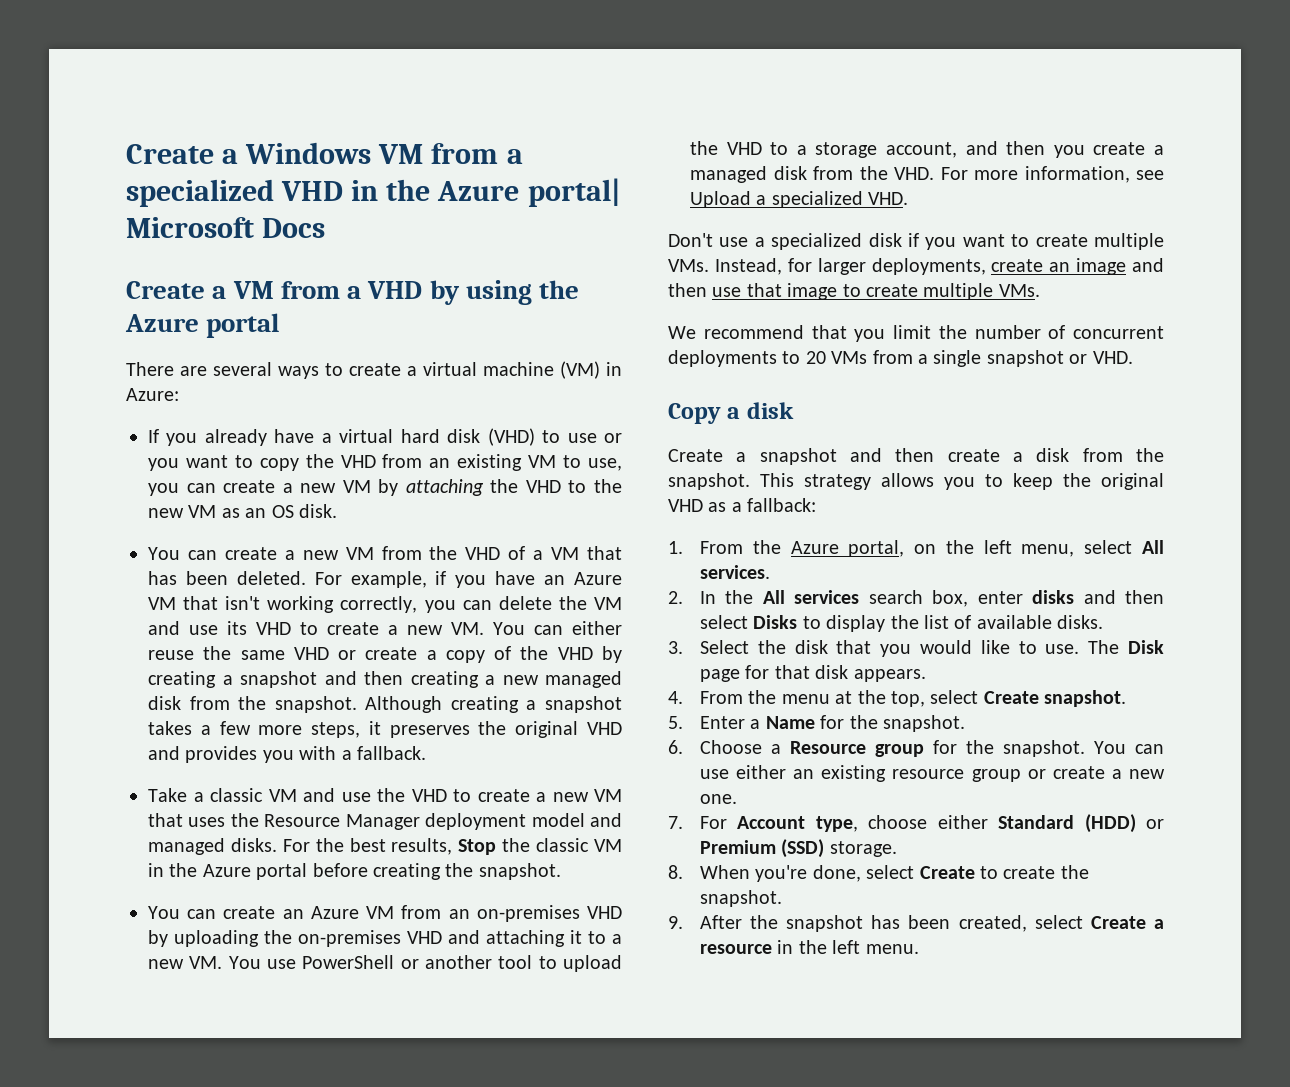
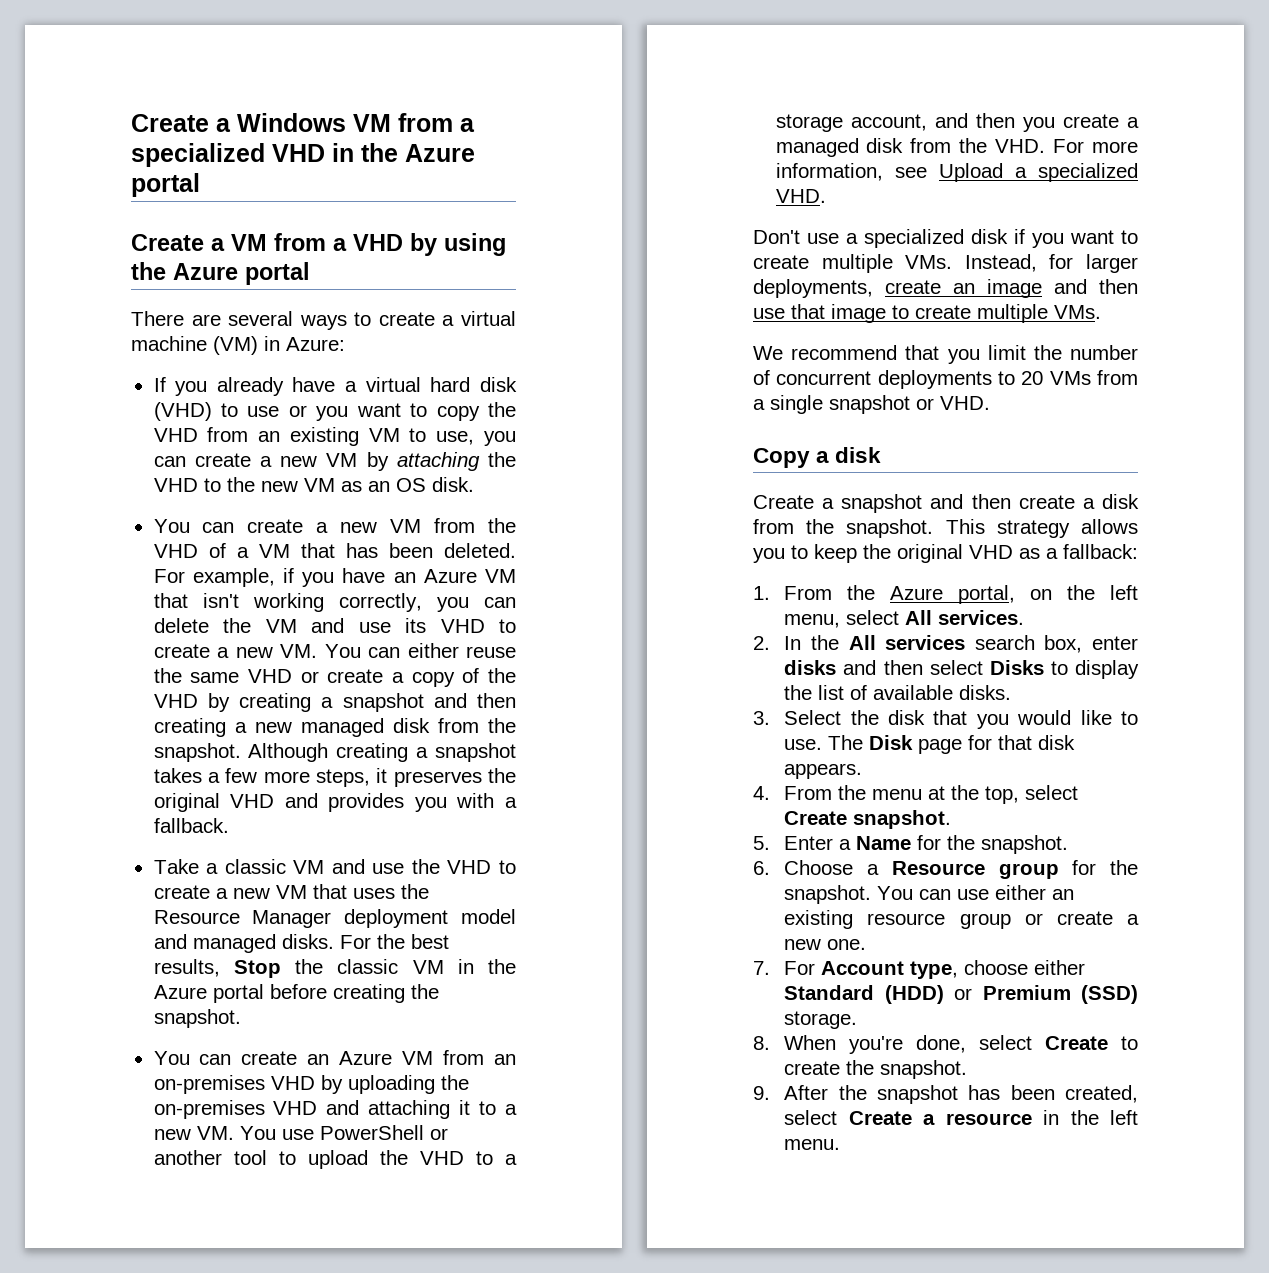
- Create a Windows VM from a specialized VHD in the Azure portal| Microsoft Docs
+ Create a Windows VM from a specialized VHD in the Azure portal

